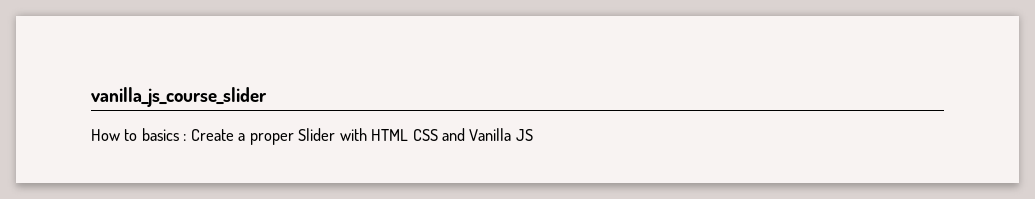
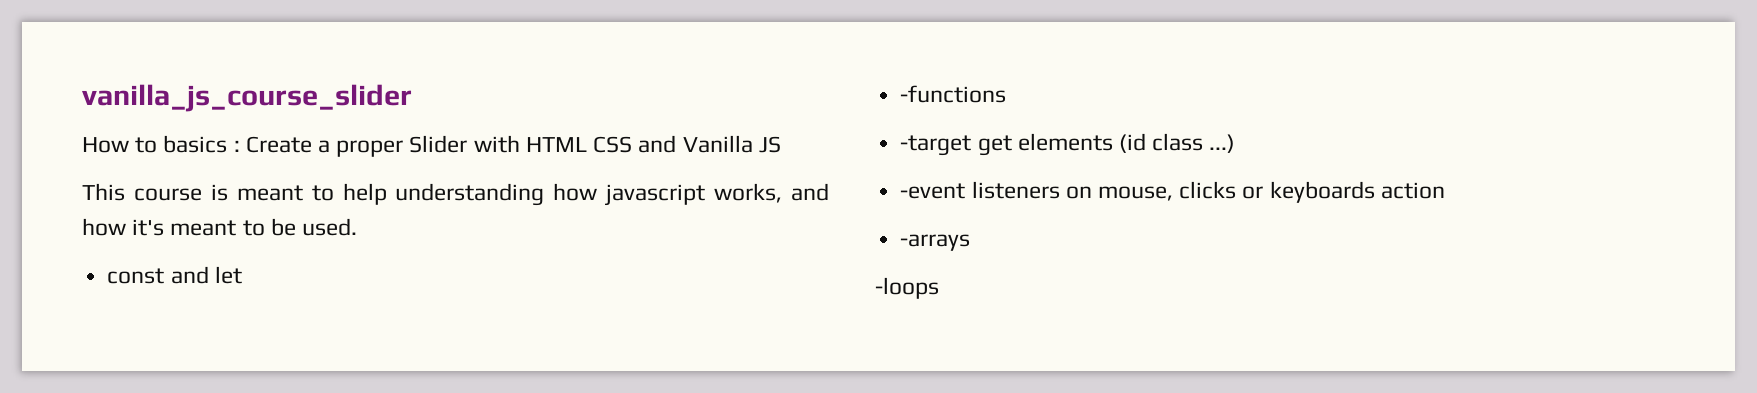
+ This course is meant to help understanding how javascript works, and how it's meant to be used.
+ const and let
+ -functions
+ -target get elements (id class ...)
+ -event listeners on mouse, clicks or keyboards action
+ -arrays
+ -loops

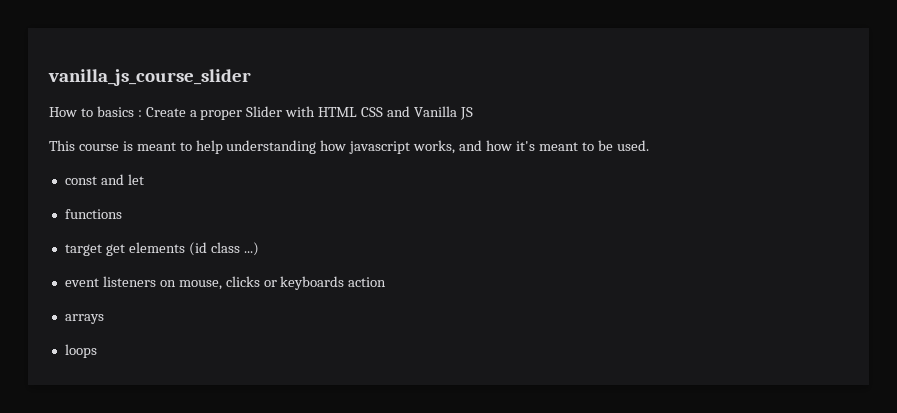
- -functions
- -target get elements (id class ...)
+ functions
+ target get elements (id class ...)
- -event listeners on mouse, clicks or keyboards action
+ event listeners on mouse, clicks or keyboards action
- -arrays
- -loops
+ arrays
+ loops

